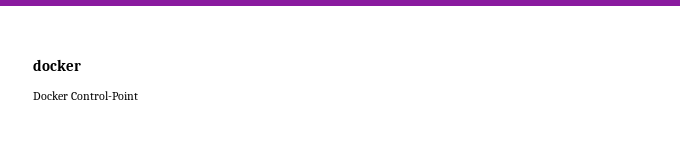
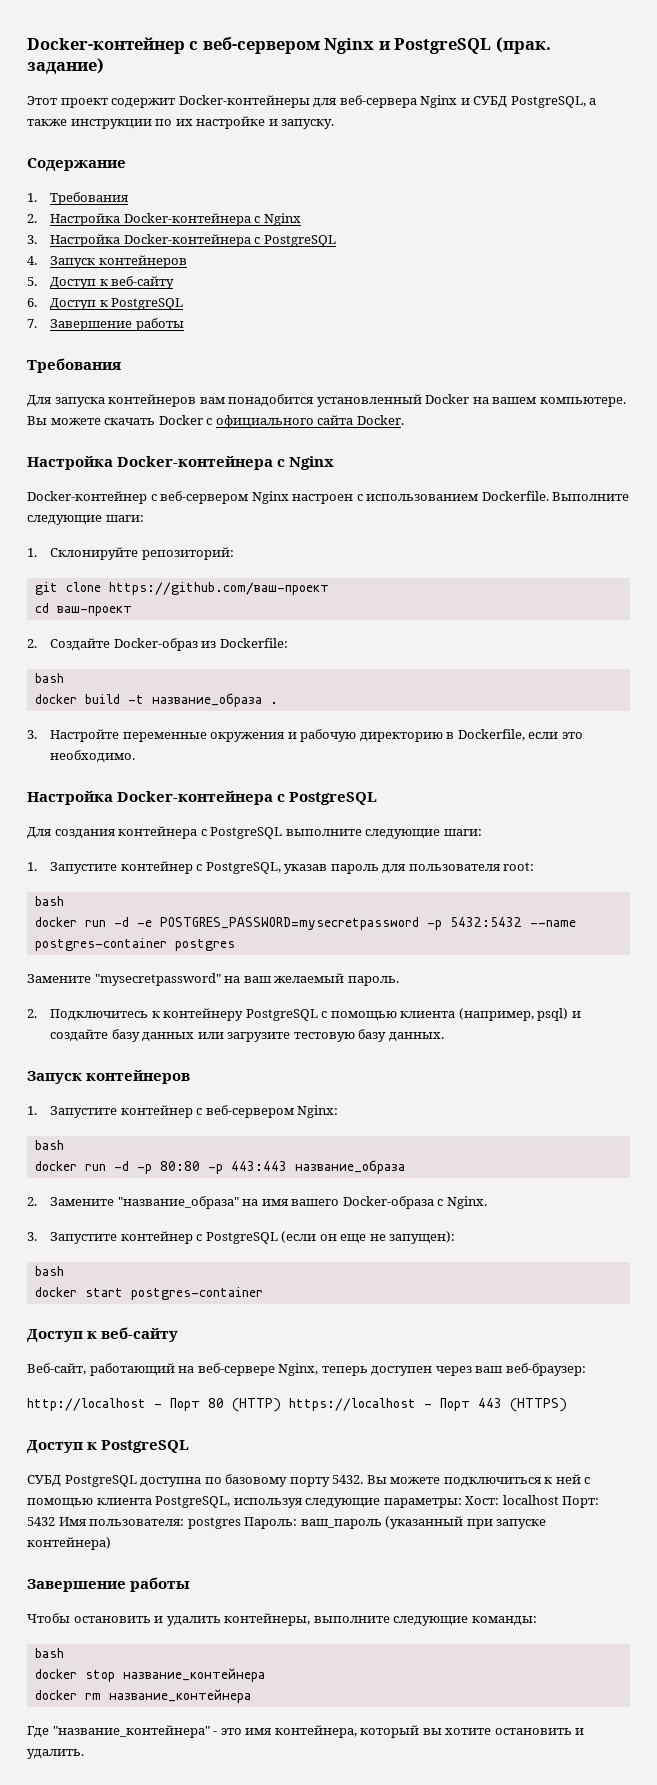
- docker
- Docker Control-Point
+ Docker-контейнер с веб-сервером Nginx и PostgreSQL (прак. задание)
+ Этот проект содержит Docker-контейнеры для веб-сервера Nginx и СУБД PostgreSQL, а также инструкции по их настройке и запуску.
+ Содержание
+ 1. Требования
+ 2. Настройка Docker-контейнера с Nginx
+ 3. Настройка Docker-контейнера с PostgreSQL
+ 4. Запуск контейнеров
+ 5. Доступ к веб-сайту
+ 6. Доступ к PostgreSQL
+ 7. Завершение работы
+ Требования
+ Для запуска контейнеров вам понадобится установленный Docker на вашем компьютере. Вы можете скачать Docker с официального сайта Docker.
+ Настройка Docker-контейнера с Nginx
+ Docker-контейнер с веб-сервером Nginx настроен с использованием Dockerfile. Выполните следующие шаги:
+ 1. Склонируйте репозиторий:
+ git clone https://github.com/ваш-проект
+ cd ваш-проект
+ 2. Создайте Docker-образ из Dockerfile:
+ bash
+ docker build -t название_образа .
+ 3. Настройте переменные окружения и рабочую директорию в Dockerfile, если это необходимо.
+ Настройка Docker-контейнера с PostgreSQL
+ Для создания контейнера с PostgreSQL выполните следующие шаги:
+ 1. Запустите контейнер с PostgreSQL, указав пароль для пользователя root:
+ bash
+ docker run -d -e POSTGRES_PASSWORD=mysecretpassword -p 5432:5432 --name postgres-container postgres
+ Замените "mysecretpassword" на ваш желаемый пароль.
+ 2. Подключитесь к контейнеру PostgreSQL с помощью клиента (например, psql) и создайте базу данных или загрузите тестовую базу данных.
+ Запуск контейнеров
+ 1. Запустите контейнер с веб-сервером Nginx:
+ bash
+ docker run -d -p 80:80 -p 443:443 название_образа
+ 2. Замените "название_образа" на имя вашего Docker-образа с Nginx.
+ 3. Запустите контейнер с PostgreSQL (если он еще не запущен):
+ bash
+ docker start postgres-container
+ Доступ к веб-сайту
+ Веб-сайт, работающий на веб-сервере Nginx, теперь доступен через ваш веб-браузер:
+ http://localhost - Порт 80 (HTTP) https://localhost - Порт 443 (HTTPS)
+ Доступ к PostgreSQL
+ СУБД PostgreSQL доступна по базовому порту 5432. Вы можете подключиться к ней с помощью клиента PostgreSQL, используя следующие параметры: Хост: localhost Порт: 5432 Имя пользователя: postgres Пароль: ваш_пароль (указанный при запуске контейнера)
+ Завершение работы
+ Чтобы остановить и удалить контейнеры, выполните следующие команды:
+ bash
+ docker stop название_контейнера
+ docker rm название_контейнера
+ Где "название_контейнера" - это имя контейнера, который вы хотите остановить и удалить.

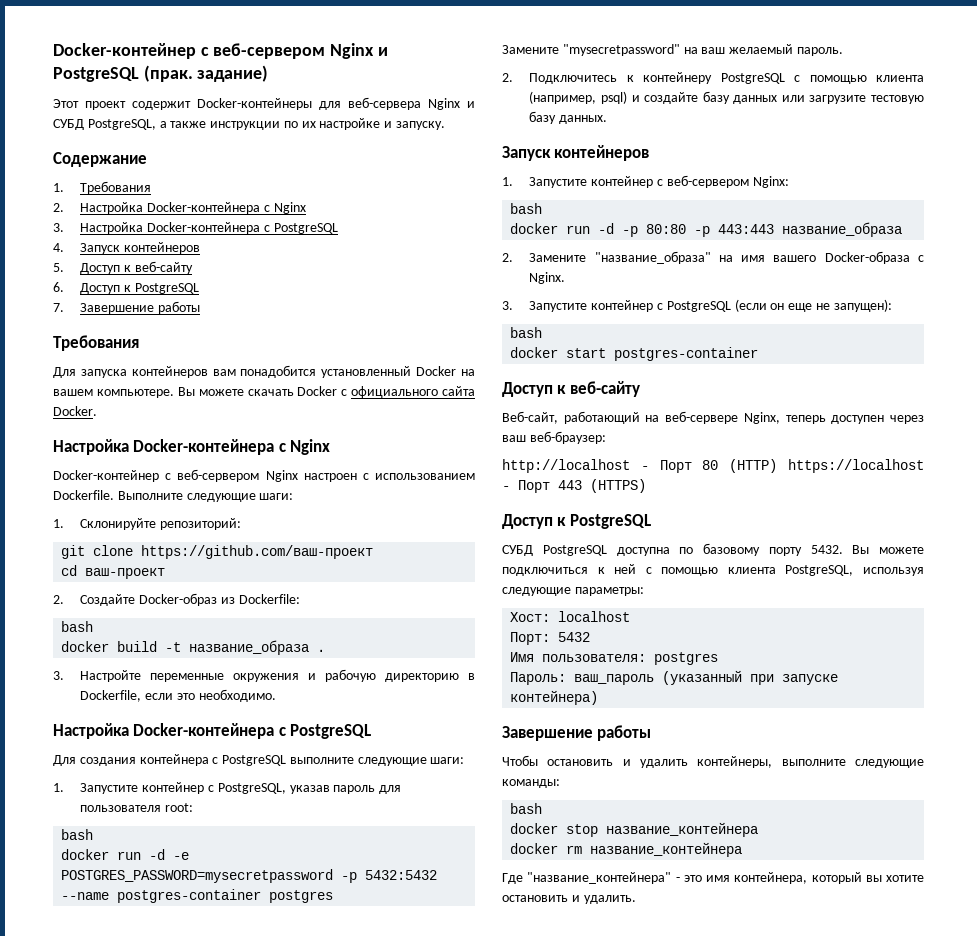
- Вы можете подключиться к ней с помощью клиента PostgreSQL, используя следующие параметры: Хост: localhost Порт: 5432 Имя пользователя: postgres Пароль: ваш_пароль (указанный при запуске контейнера)
+ Вы можете подключиться к ней с помощью клиента PostgreSQL, используя следующие параметры:
+ Хост: localhost
+ Порт: 5432
+ Имя пользователя: postgres
+ Пароль: ваш_пароль (указанный при запуске контейнера)

